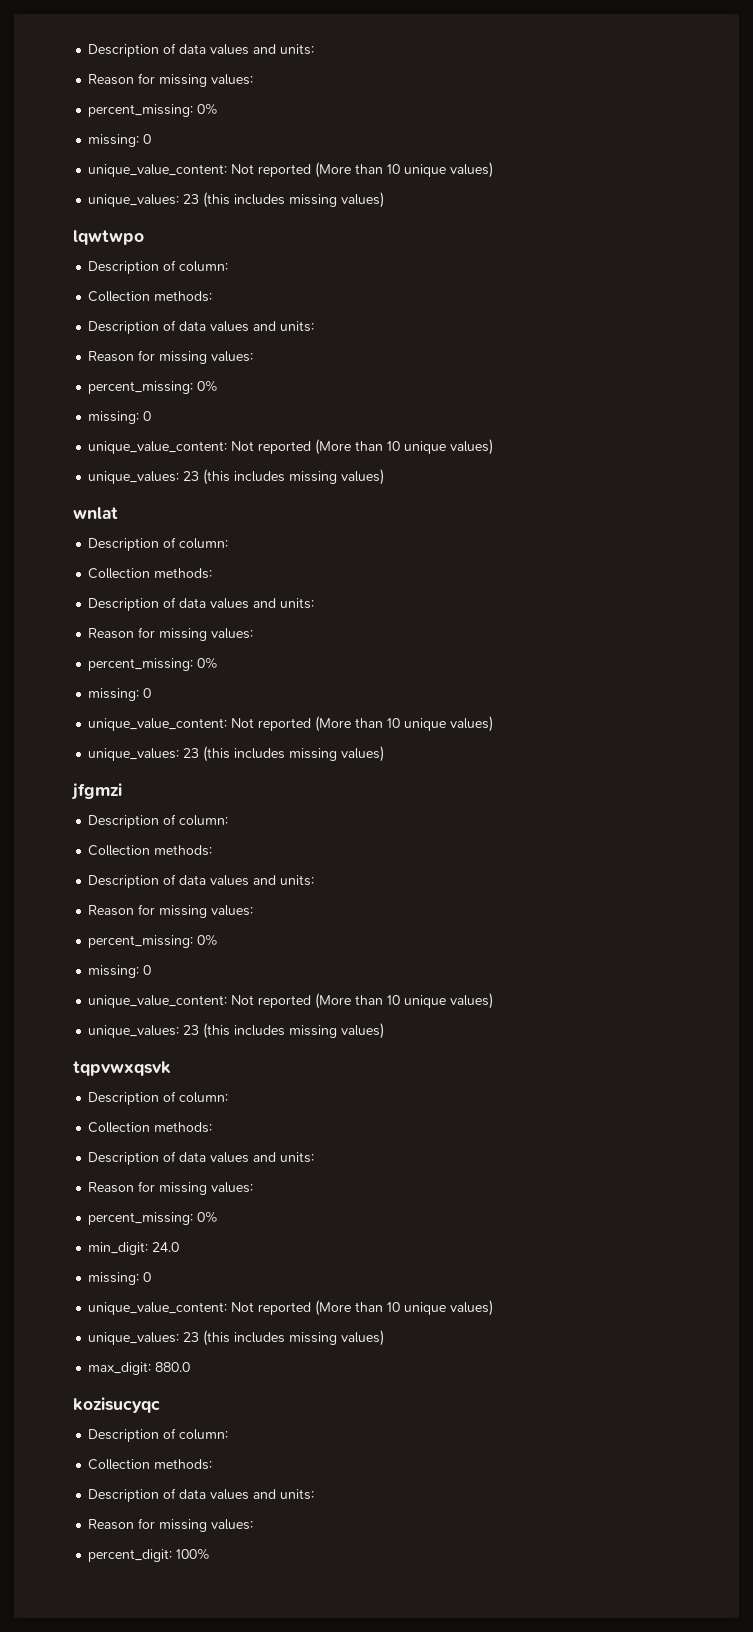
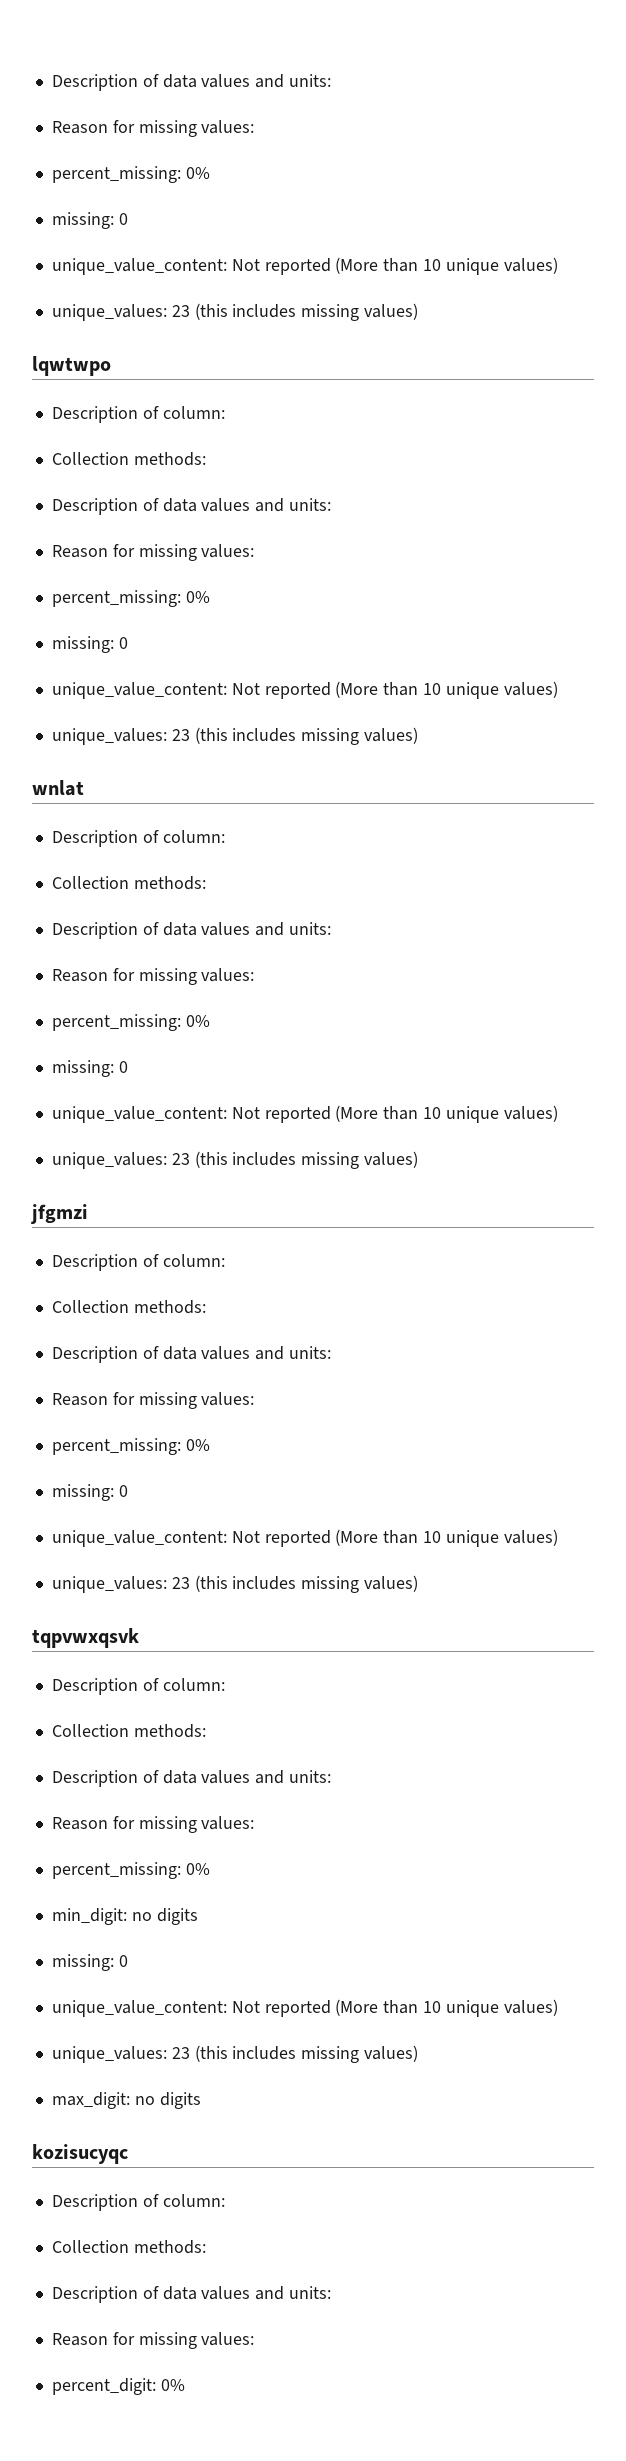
- min_digit: 24.0
+ min_digit: no digits
- max_digit: 880.0
+ max_digit: no digits
- percent_digit: 100%
+ percent_digit: 0%

